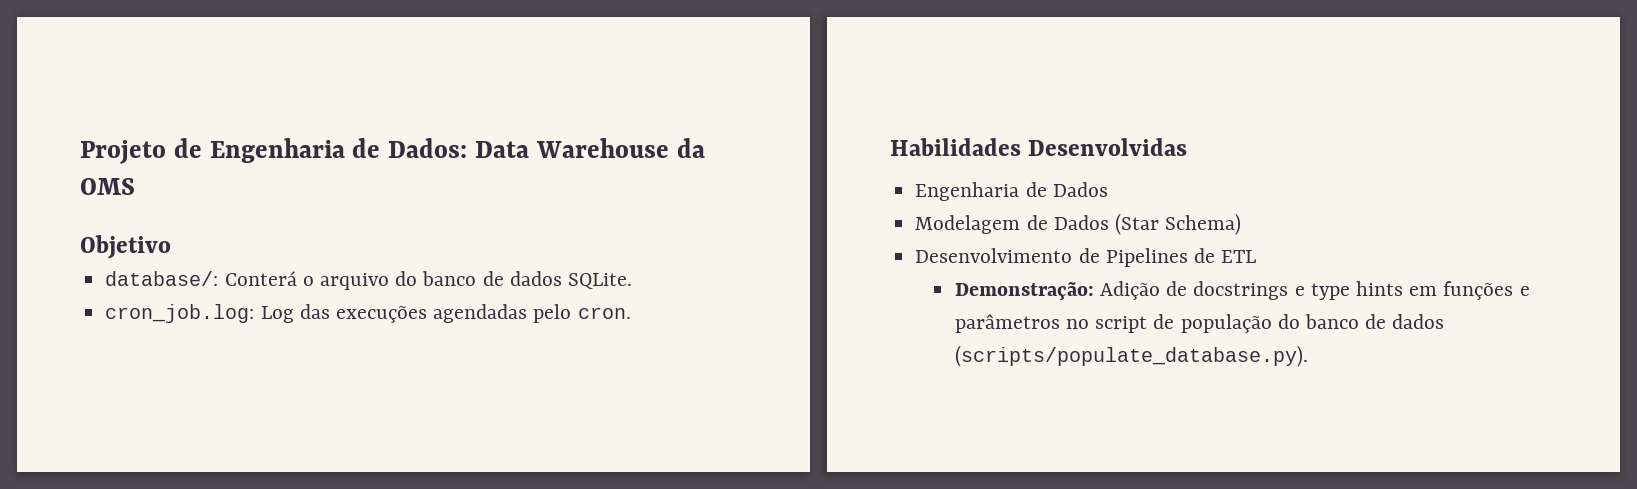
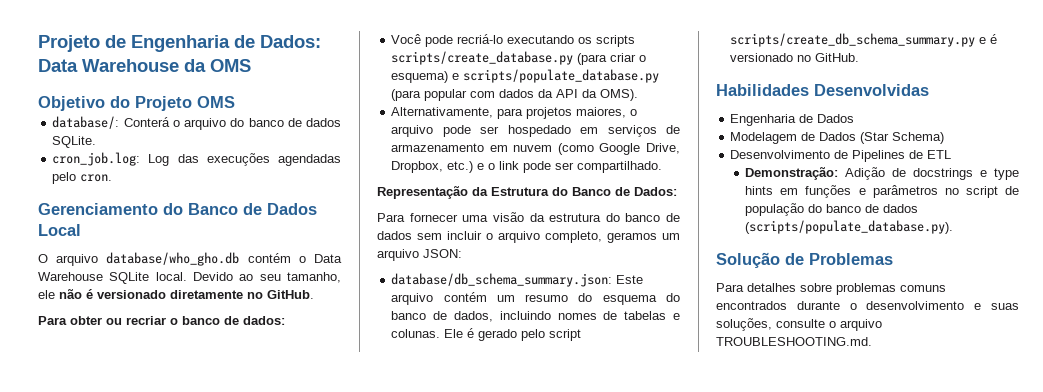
- Objetivo
+ Objetivo do Projeto OMS
+ Gerenciamento do Banco de Dados Local
+ O arquivo database/who_gho.db contém o Data Warehouse SQLite local. Devido ao seu tamanho, ele não é versionado diretamente no GitHub.
+ Para obter ou recriar o banco de dados:
+ Você pode recriá-lo executando os scripts scripts/create_database.py (para criar o esquema) e scripts/populate_database.py (para popular com dados da API da OMS).
+ Alternativamente, para projetos maiores, o arquivo pode ser hospedado em serviços de armazenamento em nuvem (como Google Drive, Dropbox, etc.) e o link pode ser compartilhado.
+ Representação da Estrutura do Banco de Dados:
+ Para fornecer uma visão da estrutura do banco de dados sem incluir o arquivo completo, geramos um arquivo JSON:
+ database/db_schema_summary.json: Este arquivo contém um resumo do esquema do banco de dados, incluindo nomes de tabelas e colunas. Ele é gerado pelo script scripts/create_db_schema_summary.py e é versionado no GitHub.
+ Solução de Problemas
+ Para detalhes sobre problemas comuns encontrados durante o desenvolvimento e suas soluções, consulte o arquivo TROUBLESHOOTING.md.

